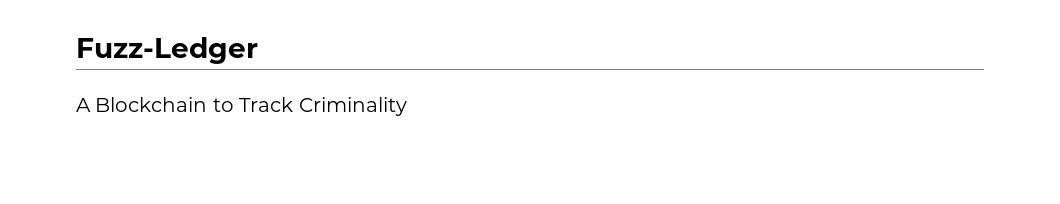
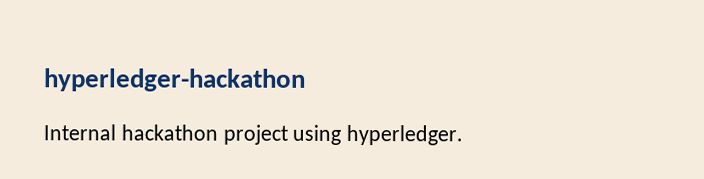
- Fuzz-Ledger
- A Blockchain to Track Criminality
+ hyperledger-hackathon
+ Internal hackathon project using hyperledger.

